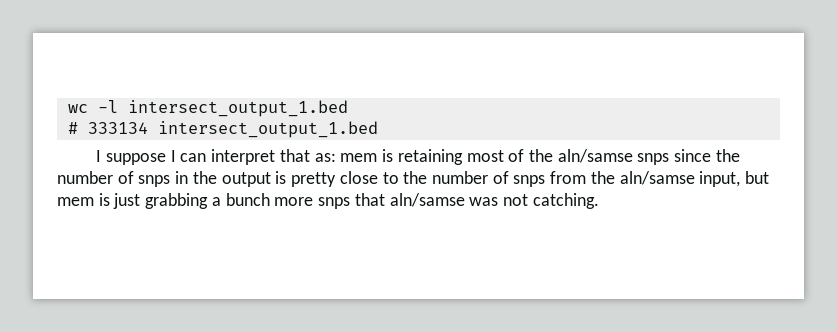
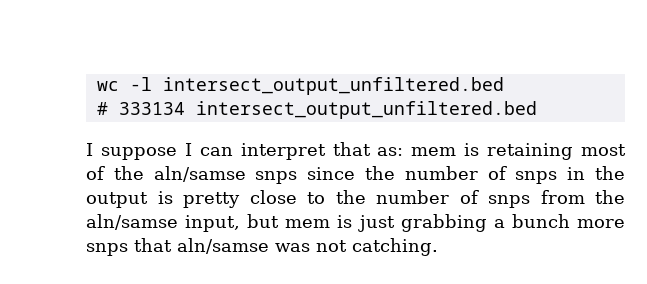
- wc -l intersect_output_1.bed
+ wc -l intersect_output_unfiltered.bed
- # 333134 intersect_output_1.bed
+ # 333134 intersect_output_unfiltered.bed

